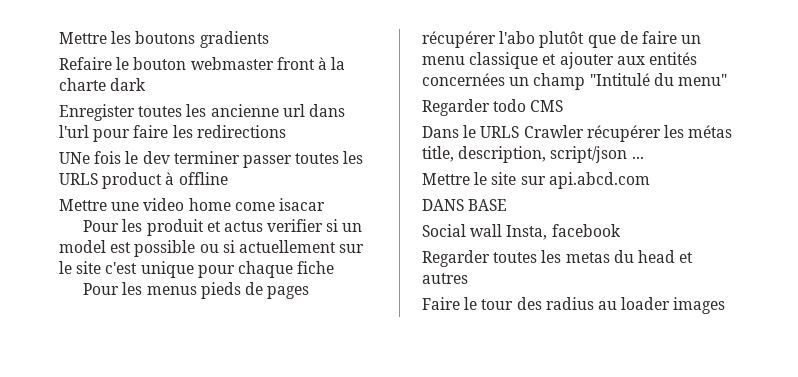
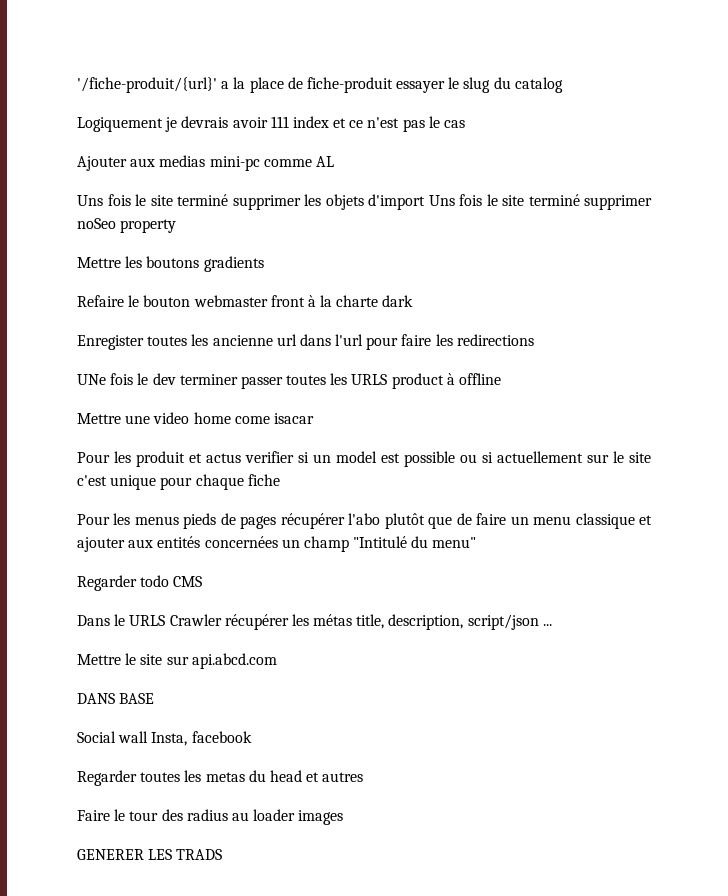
+ '/fiche-produit/{url}' a la place de fiche-produit essayer le slug du catalog
+ Logiquement je devrais avoir 111 index et ce n'est pas le cas
+ Ajouter aux medias mini-pc comme AL
+ Uns fois le site terminé supprimer les objets d'import Uns fois le site terminé supprimer noSeo property
+ GENERER LES TRADS

